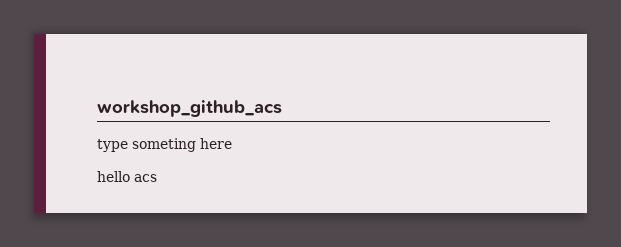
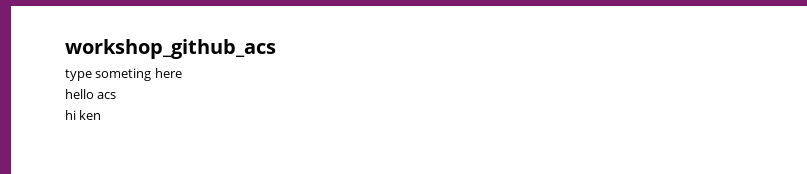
+ hi ken

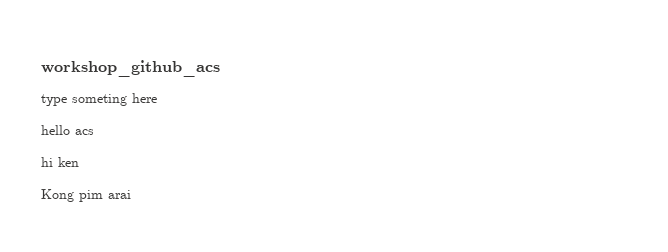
+ Kong pim arai

